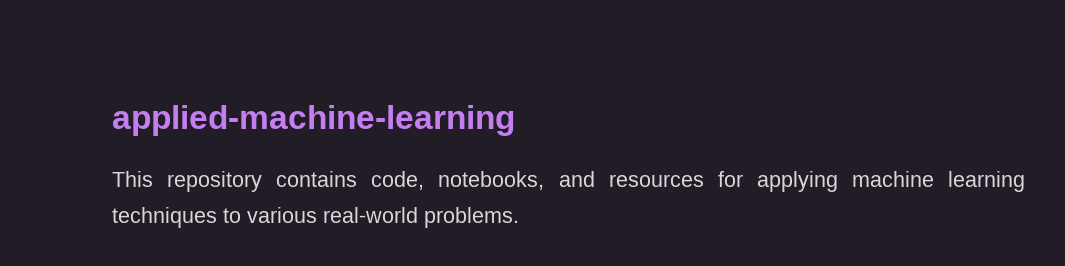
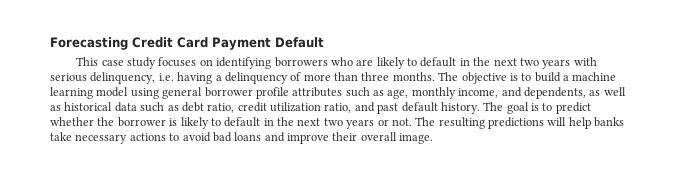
- applied-machine-learning
- This repository contains code, notebooks, and resources for applying machine learning techniques to various real-world problems.
+ Forecasting Credit Card Payment Default
+ This case study focuses on identifying borrowers who are likely to default in the next two years with serious delinquency, i.e. having a delinquency of more than three months. The objective is to build a machine learning model using general borrower profile attributes such as age, monthly income, and dependents, as well as historical data such as debt ratio, credit utilization ratio, and past default history. The goal is to predict whether the borrower is likely to default in the next two years or not. The resulting predictions will help banks take necessary actions to avoid bad loans and improve their overall image.

